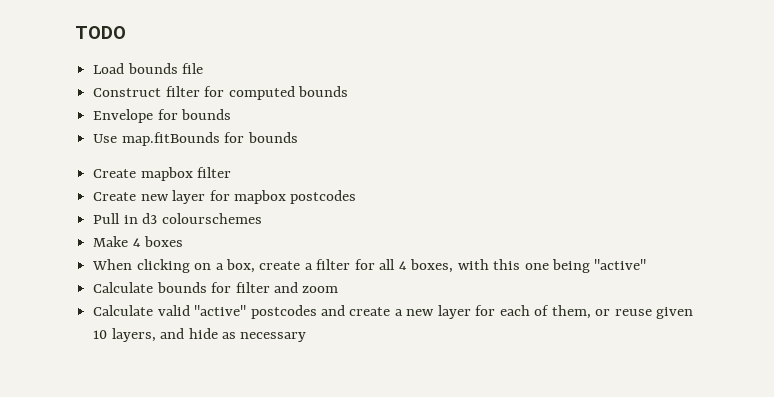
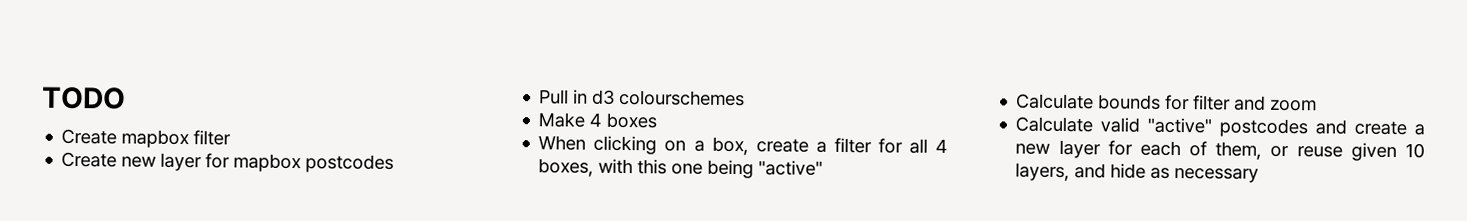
- Load bounds file
- Construct filter for computed bounds
- Envelope for bounds
- Use map.fitBounds for bounds

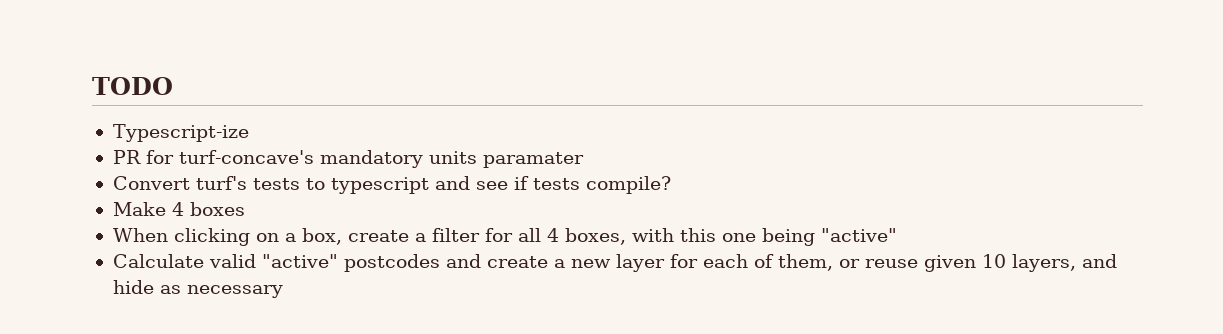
- Create mapbox filter
- Create new layer for mapbox postcodes
- Pull in d3 colourschemes
+ Typescript-ize
+ PR for turf-concave's mandatory units paramater
+ Convert turf's tests to typescript and see if tests compile?
- Calculate bounds for filter and zoom

